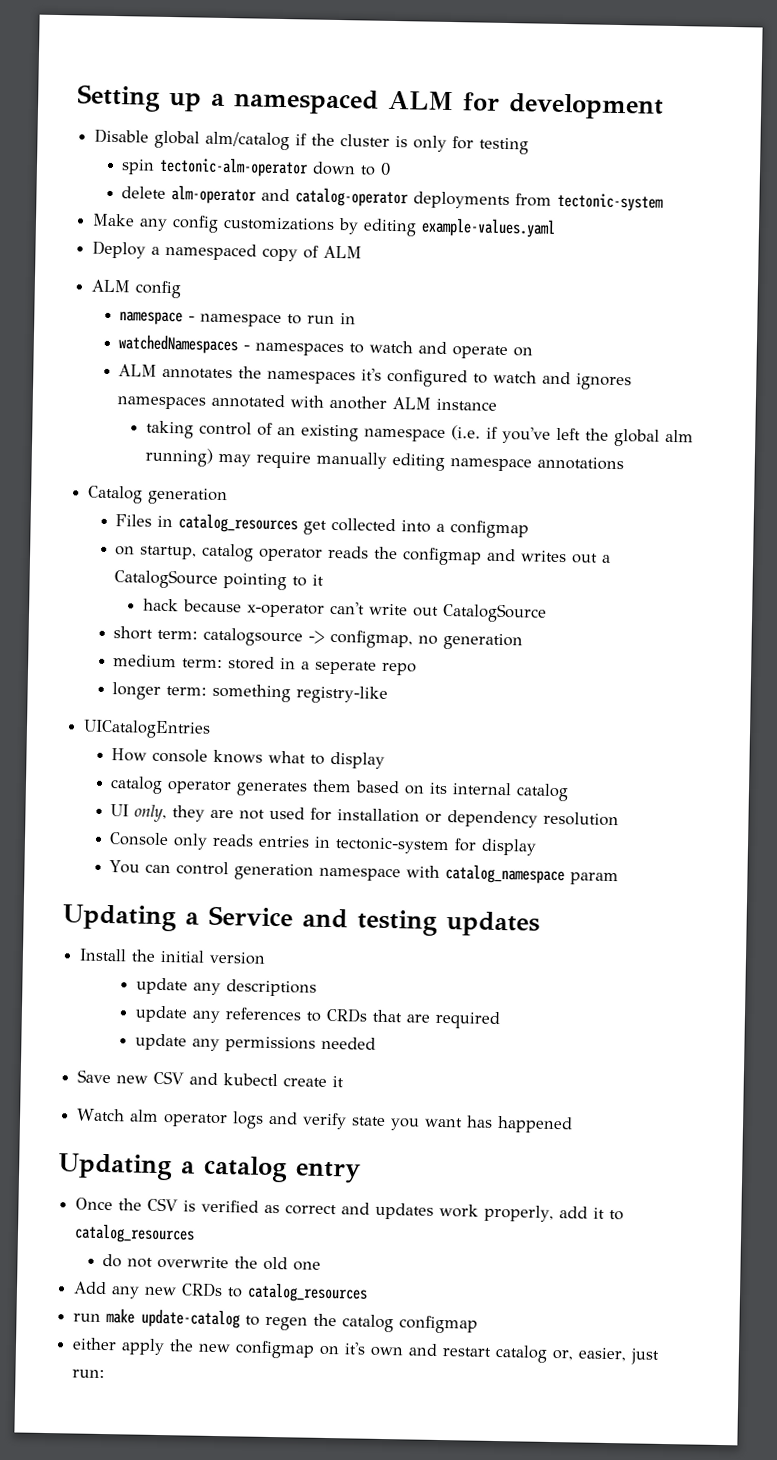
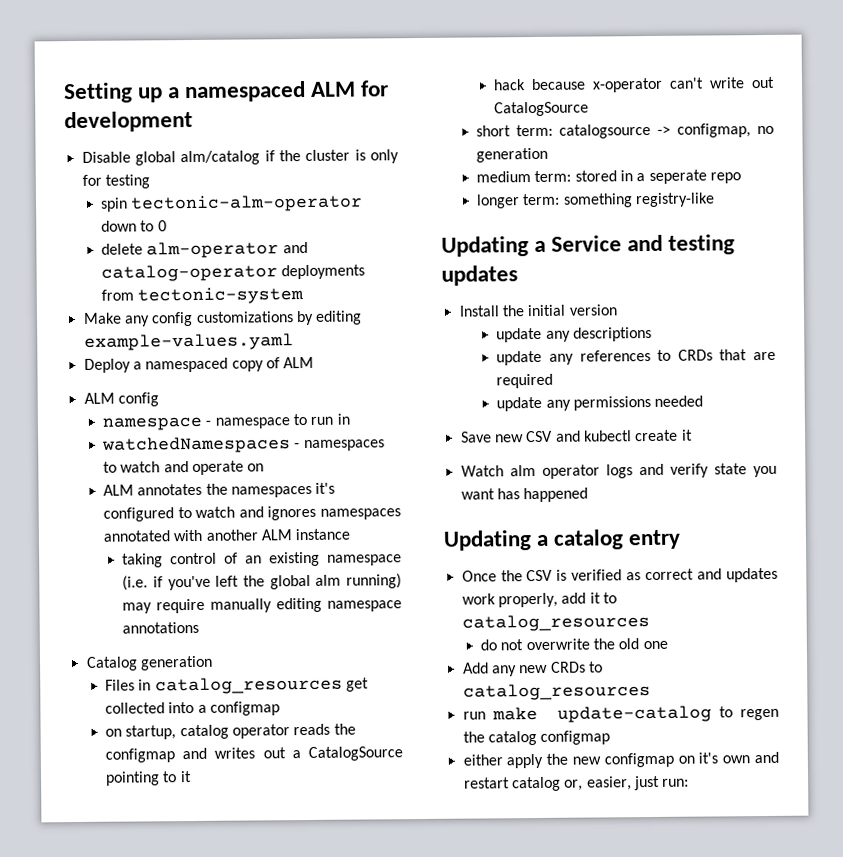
- UICatalogEntries
- How console knows what to display
- catalog operator generates them based on its internal catalog
- UI only, they are not used for installation or dependency resolution
- Console only reads entries in tectonic-system for display
- You can control generation namespace with catalog_namespace param

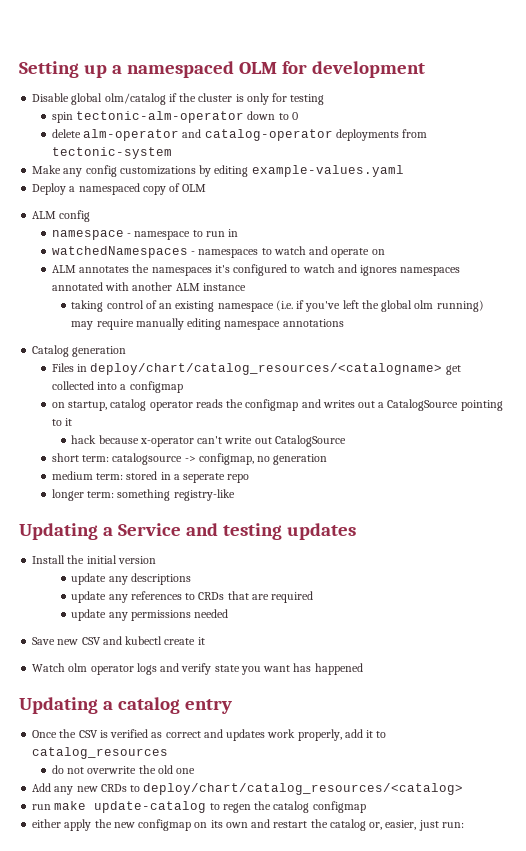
- Setting up a namespaced ALM for development
+ Setting up a namespaced OLM for development
- Disable global alm/catalog if the cluster is only for testing
+ Disable global olm/catalog if the cluster is only for testing
- Deploy a namespaced copy of ALM
+ Deploy a namespaced copy of OLM
- taking control of an existing namespace (i.e. if you've left the global alm running) may require manually editing namespace annotations
+ taking control of an existing namespace (i.e. if you've left the global olm running) may require manually editing namespace annotations
- Files in catalog_resources get collected into a configmap
+ Files in deploy/chart/catalog_resources/<catalogname> get collected into a configmap
- Watch alm operator logs and verify state you want has happened
+ Watch olm operator logs and verify state you want has happened
- Add any new CRDs to catalog_resources
+ Add any new CRDs to deploy/chart/catalog_resources/<catalog>
- either apply the new configmap on it's own and restart catalog or, easier, just run:
+ either apply the new configmap on its own and restart the catalog or, easier, just run:

